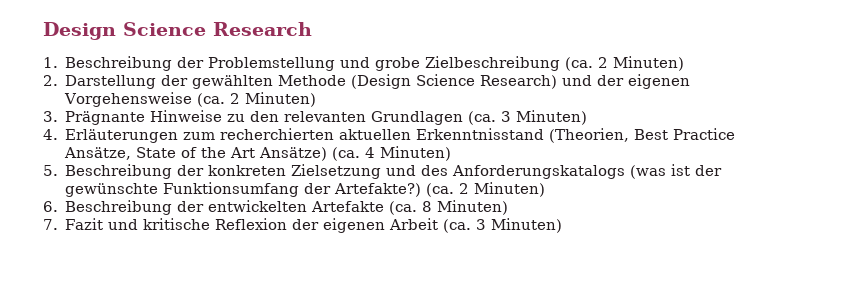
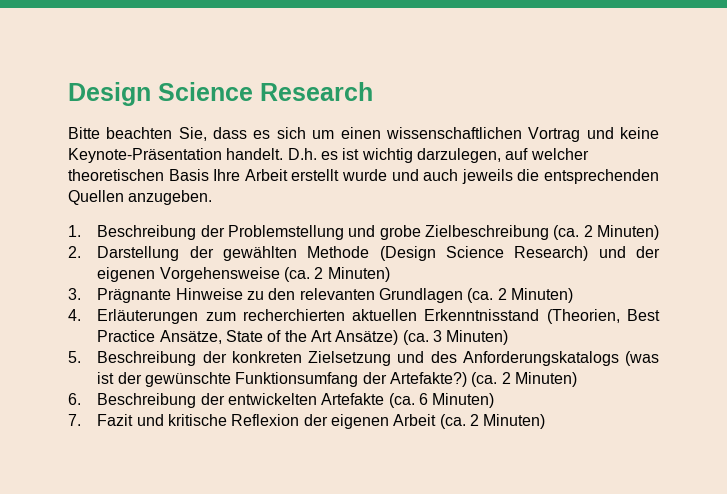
+ Bitte beachten Sie, dass es sich um einen wissenschaftlichen Vortrag und keine Keynote-Präsentation handelt. D.h. es ist wichtig darzulegen, auf welcher theoretischen Basis Ihre Arbeit erstellt wurde und auch jeweils die entsprechenden Quellen anzugeben.
- 3. Prägnante Hinweise zu den relevanten Grundlagen (ca. 3 Minuten)
+ 3. Prägnante Hinweise zu den relevanten Grundlagen (ca. 2 Minuten)
- 4. Erläuterungen zum recherchierten aktuellen Erkenntnisstand (Theorien, Best Practice Ansätze, State of the Art Ansätze) (ca. 4 Minuten)
+ 4. Erläuterungen zum recherchierten aktuellen Erkenntnisstand (Theorien, Best Practice Ansätze, State of the Art Ansätze) (ca. 3 Minuten)
- 6. Beschreibung der entwickelten Artefakte (ca. 8 Minuten)
+ 6. Beschreibung der entwickelten Artefakte (ca. 6 Minuten)
- 7. Fazit und kritische Reflexion der eigenen Arbeit (ca. 3 Minuten)
+ 7. Fazit und kritische Reflexion der eigenen Arbeit (ca. 2 Minuten)

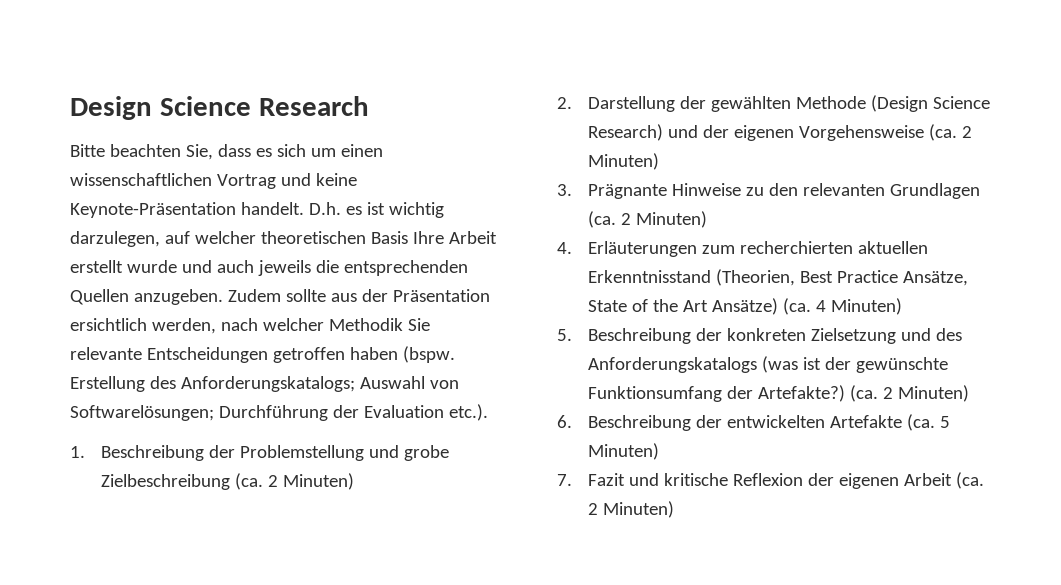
+ Zudem sollte aus der Präsentation ersichtlich werden, nach welcher Methodik Sie relevante Entscheidungen getroffen haben (bspw. Erstellung des Anforderungskatalogs; Auswahl von Softwarelösungen; Durchführung der Evaluation etc.).
- 4. Erläuterungen zum recherchierten aktuellen Erkenntnisstand (Theorien, Best Practice Ansätze, State of the Art Ansätze) (ca. 3 Minuten)
+ 4. Erläuterungen zum recherchierten aktuellen Erkenntnisstand (Theorien, Best Practice Ansätze, State of the Art Ansätze) (ca. 4 Minuten)
- 6. Beschreibung der entwickelten Artefakte (ca. 6 Minuten)
+ 6. Beschreibung der entwickelten Artefakte (ca. 5 Minuten)

